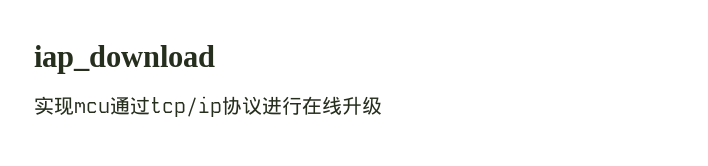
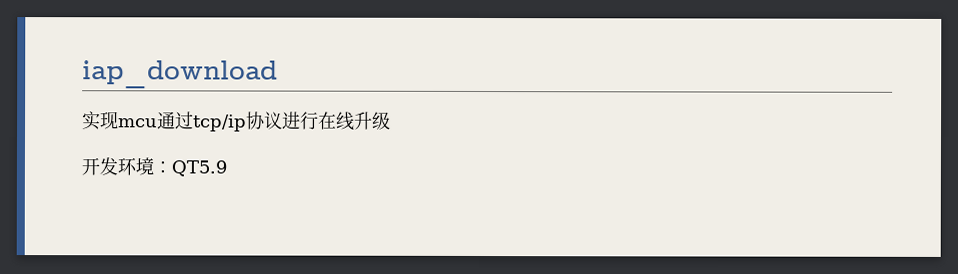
+ 开发环境：QT5.9

